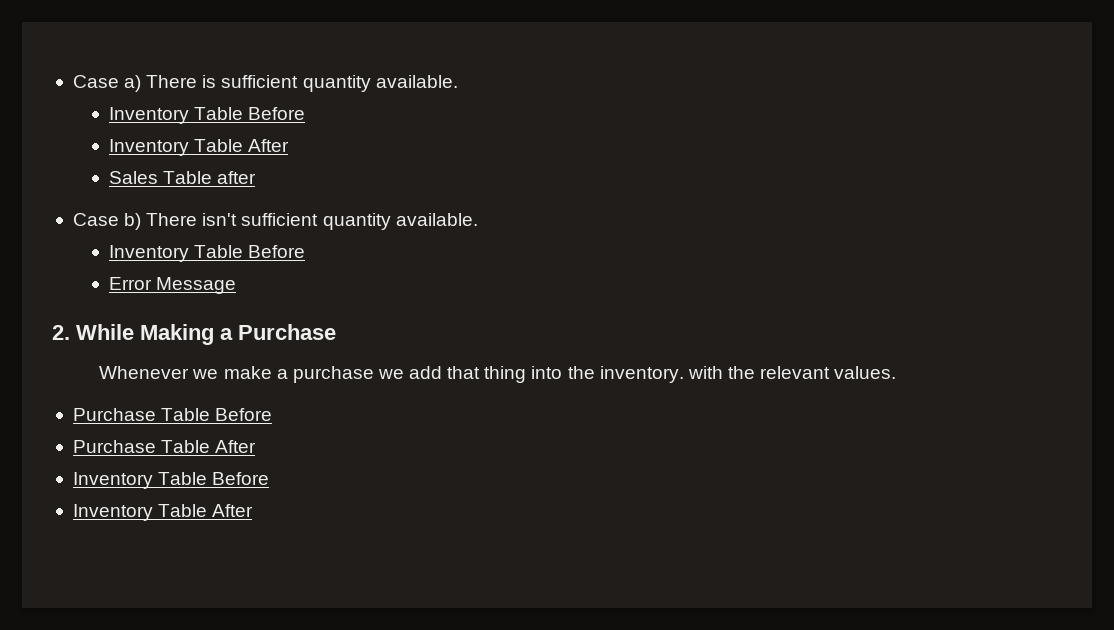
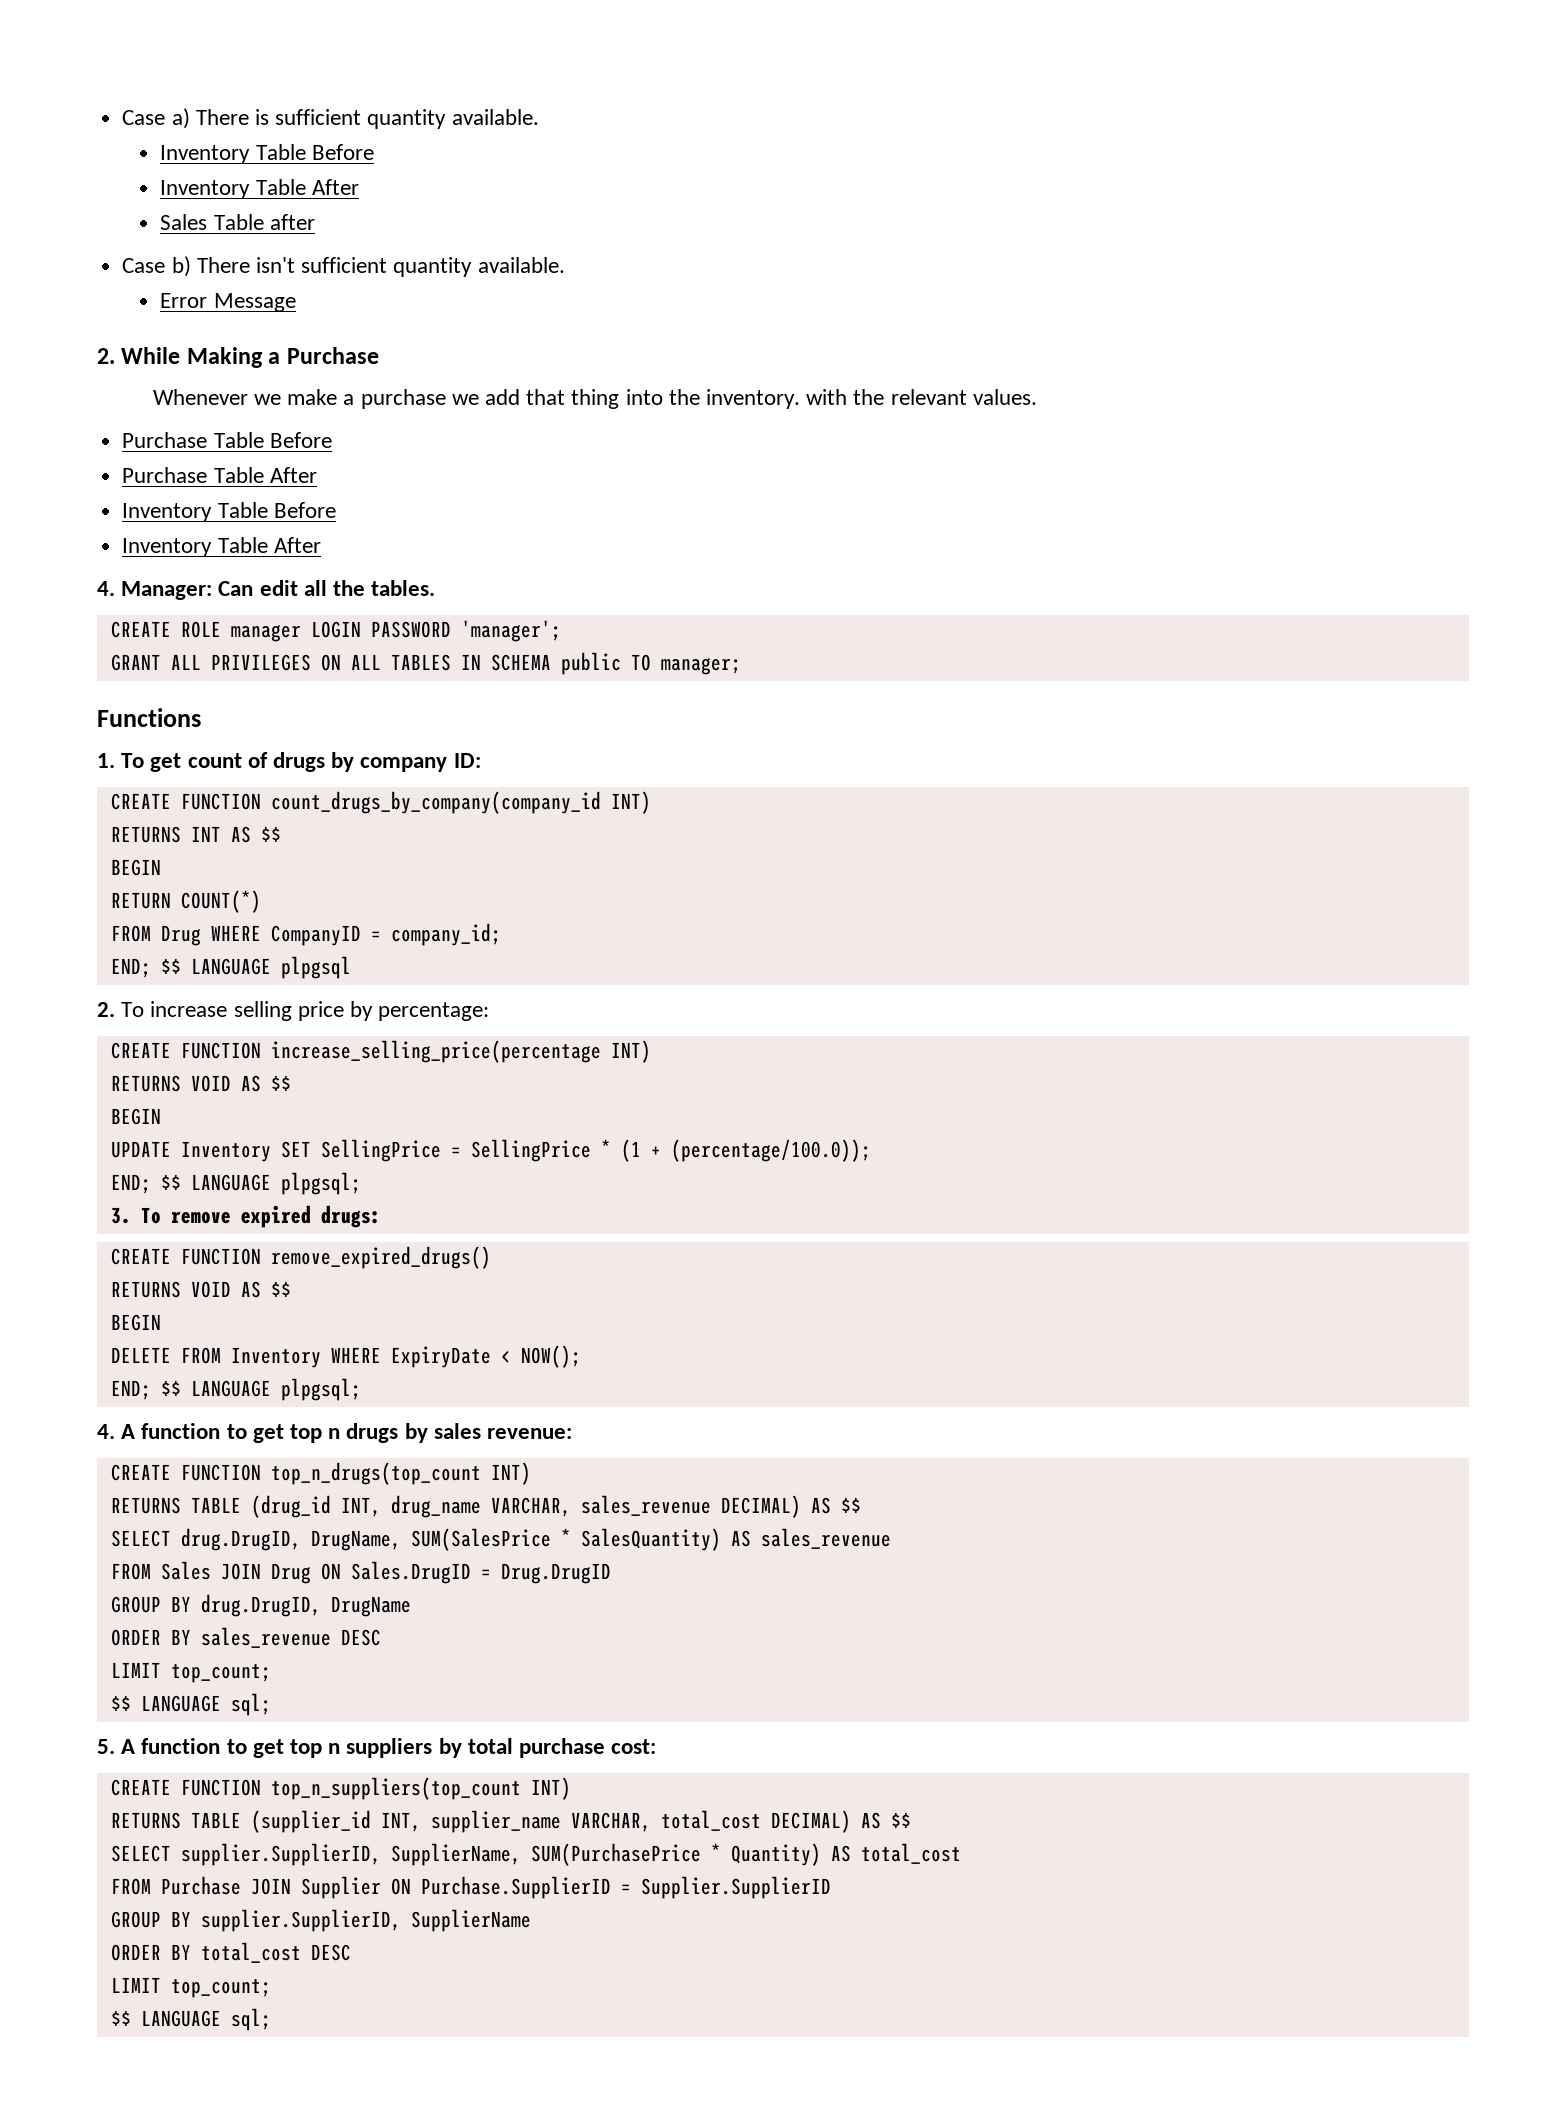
  Case b) There isn't sufficient quantity available.
- Inventory Table Before
+ 4. Manager: Can edit all the tables.
+ CREATE ROLE manager LOGIN PASSWORD 'manager';
+ GRANT ALL PRIVILEGES ON ALL TABLES IN SCHEMA public TO manager;
+ Functions
+ 1. To get count of drugs by company ID:
+ CREATE FUNCTION count_drugs_by_company(company_id INT)
+ RETURNS INT AS $$
+ BEGIN
+ RETURN COUNT(*)
+ FROM Drug WHERE CompanyID = company_id;
+ END; $$ LANGUAGE plpgsql
+ 2. To increase selling price by percentage:
+ CREATE FUNCTION increase_selling_price(percentage INT)
+ RETURNS VOID AS $$
+ BEGIN
+ UPDATE Inventory SET SellingPrice = SellingPrice * (1 + (percentage/100.0));
+ END; $$ LANGUAGE plpgsql;
+ 3. To remove expired drugs:
+ CREATE FUNCTION remove_expired_drugs()
+ RETURNS VOID AS $$
+ BEGIN
+ DELETE FROM Inventory WHERE ExpiryDate < NOW();
+ END; $$ LANGUAGE plpgsql;
+ 4. A function to get top n drugs by sales revenue:
+ CREATE FUNCTION top_n_drugs(top_count INT)
+ RETURNS TABLE (drug_id INT, drug_name VARCHAR, sales_revenue DECIMAL) AS $$
+ SELECT drug.DrugID, DrugName, SUM(SalesPrice * SalesQuantity) AS sales_revenue
+ FROM Sales JOIN Drug ON Sales.DrugID = Drug.DrugID
+ GROUP BY drug.DrugID, DrugName
+ ORDER BY sales_revenue DESC
+ LIMIT top_count;
+ $$ LANGUAGE sql;
+ 5. A function to get top n suppliers by total purchase cost:
+ CREATE FUNCTION top_n_suppliers(top_count INT)
+ RETURNS TABLE (supplier_id INT, supplier_name VARCHAR, total_cost DECIMAL) AS $$
+ SELECT supplier.SupplierID, SupplierName, SUM(PurchasePrice * Quantity) AS total_cost
+ FROM Purchase JOIN Supplier ON Purchase.SupplierID = Supplier.SupplierID
+ GROUP BY supplier.SupplierID, SupplierName
+ ORDER BY total_cost DESC
+ LIMIT top_count;
+ $$ LANGUAGE sql;

